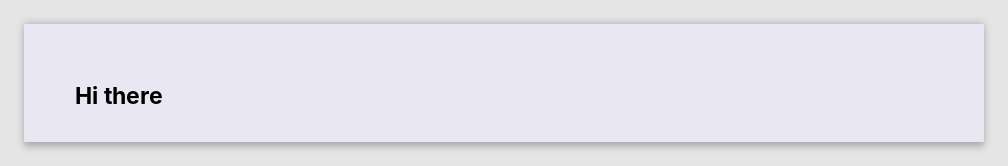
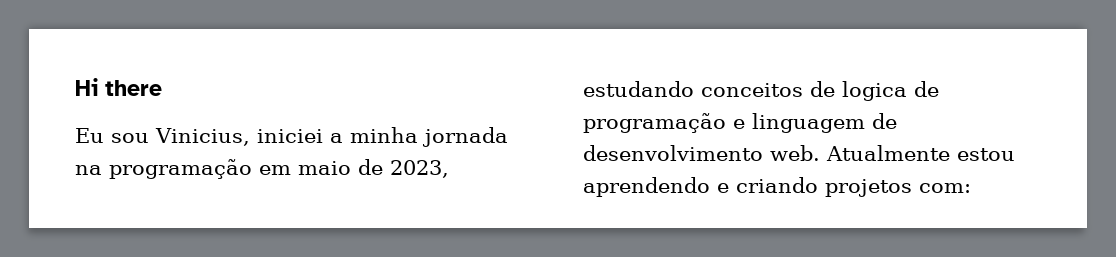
+ Eu sou Vinicius, iniciei a minha jornada na programação em maio de 2023, estudando conceitos de logica de programação e linguagem de desenvolvimento web. Atualmente estou aprendendo e criando projetos com:

